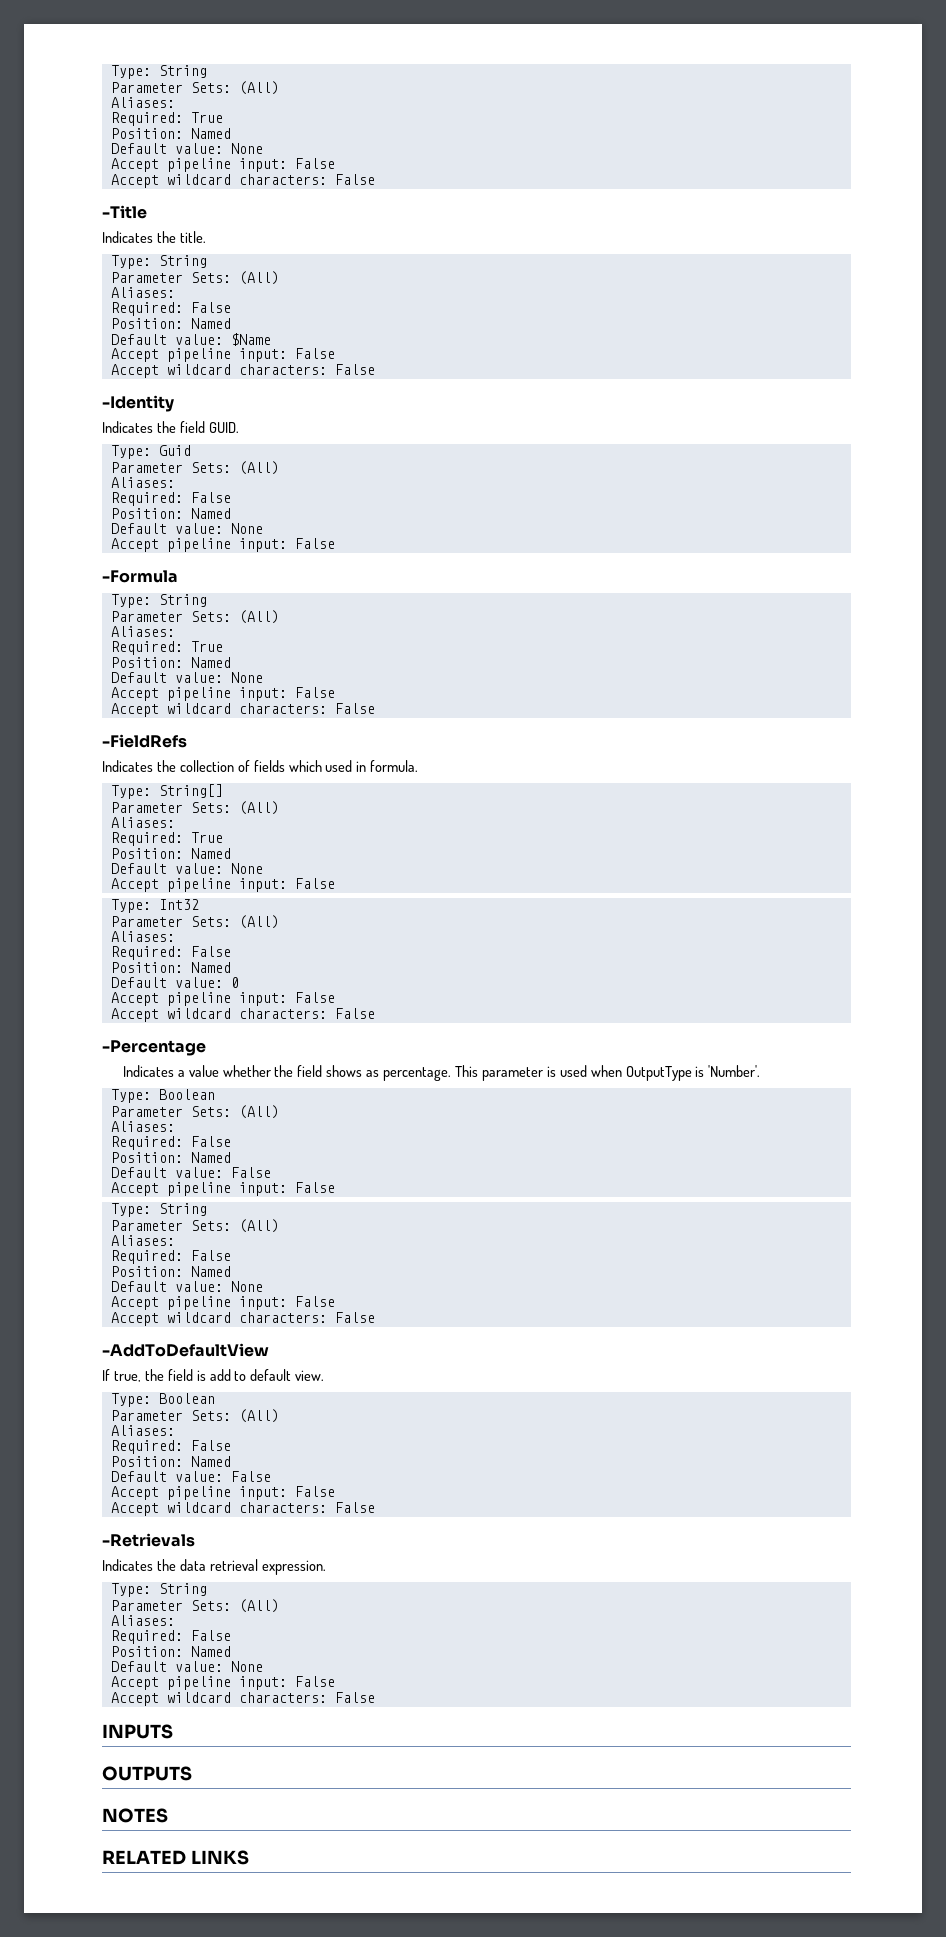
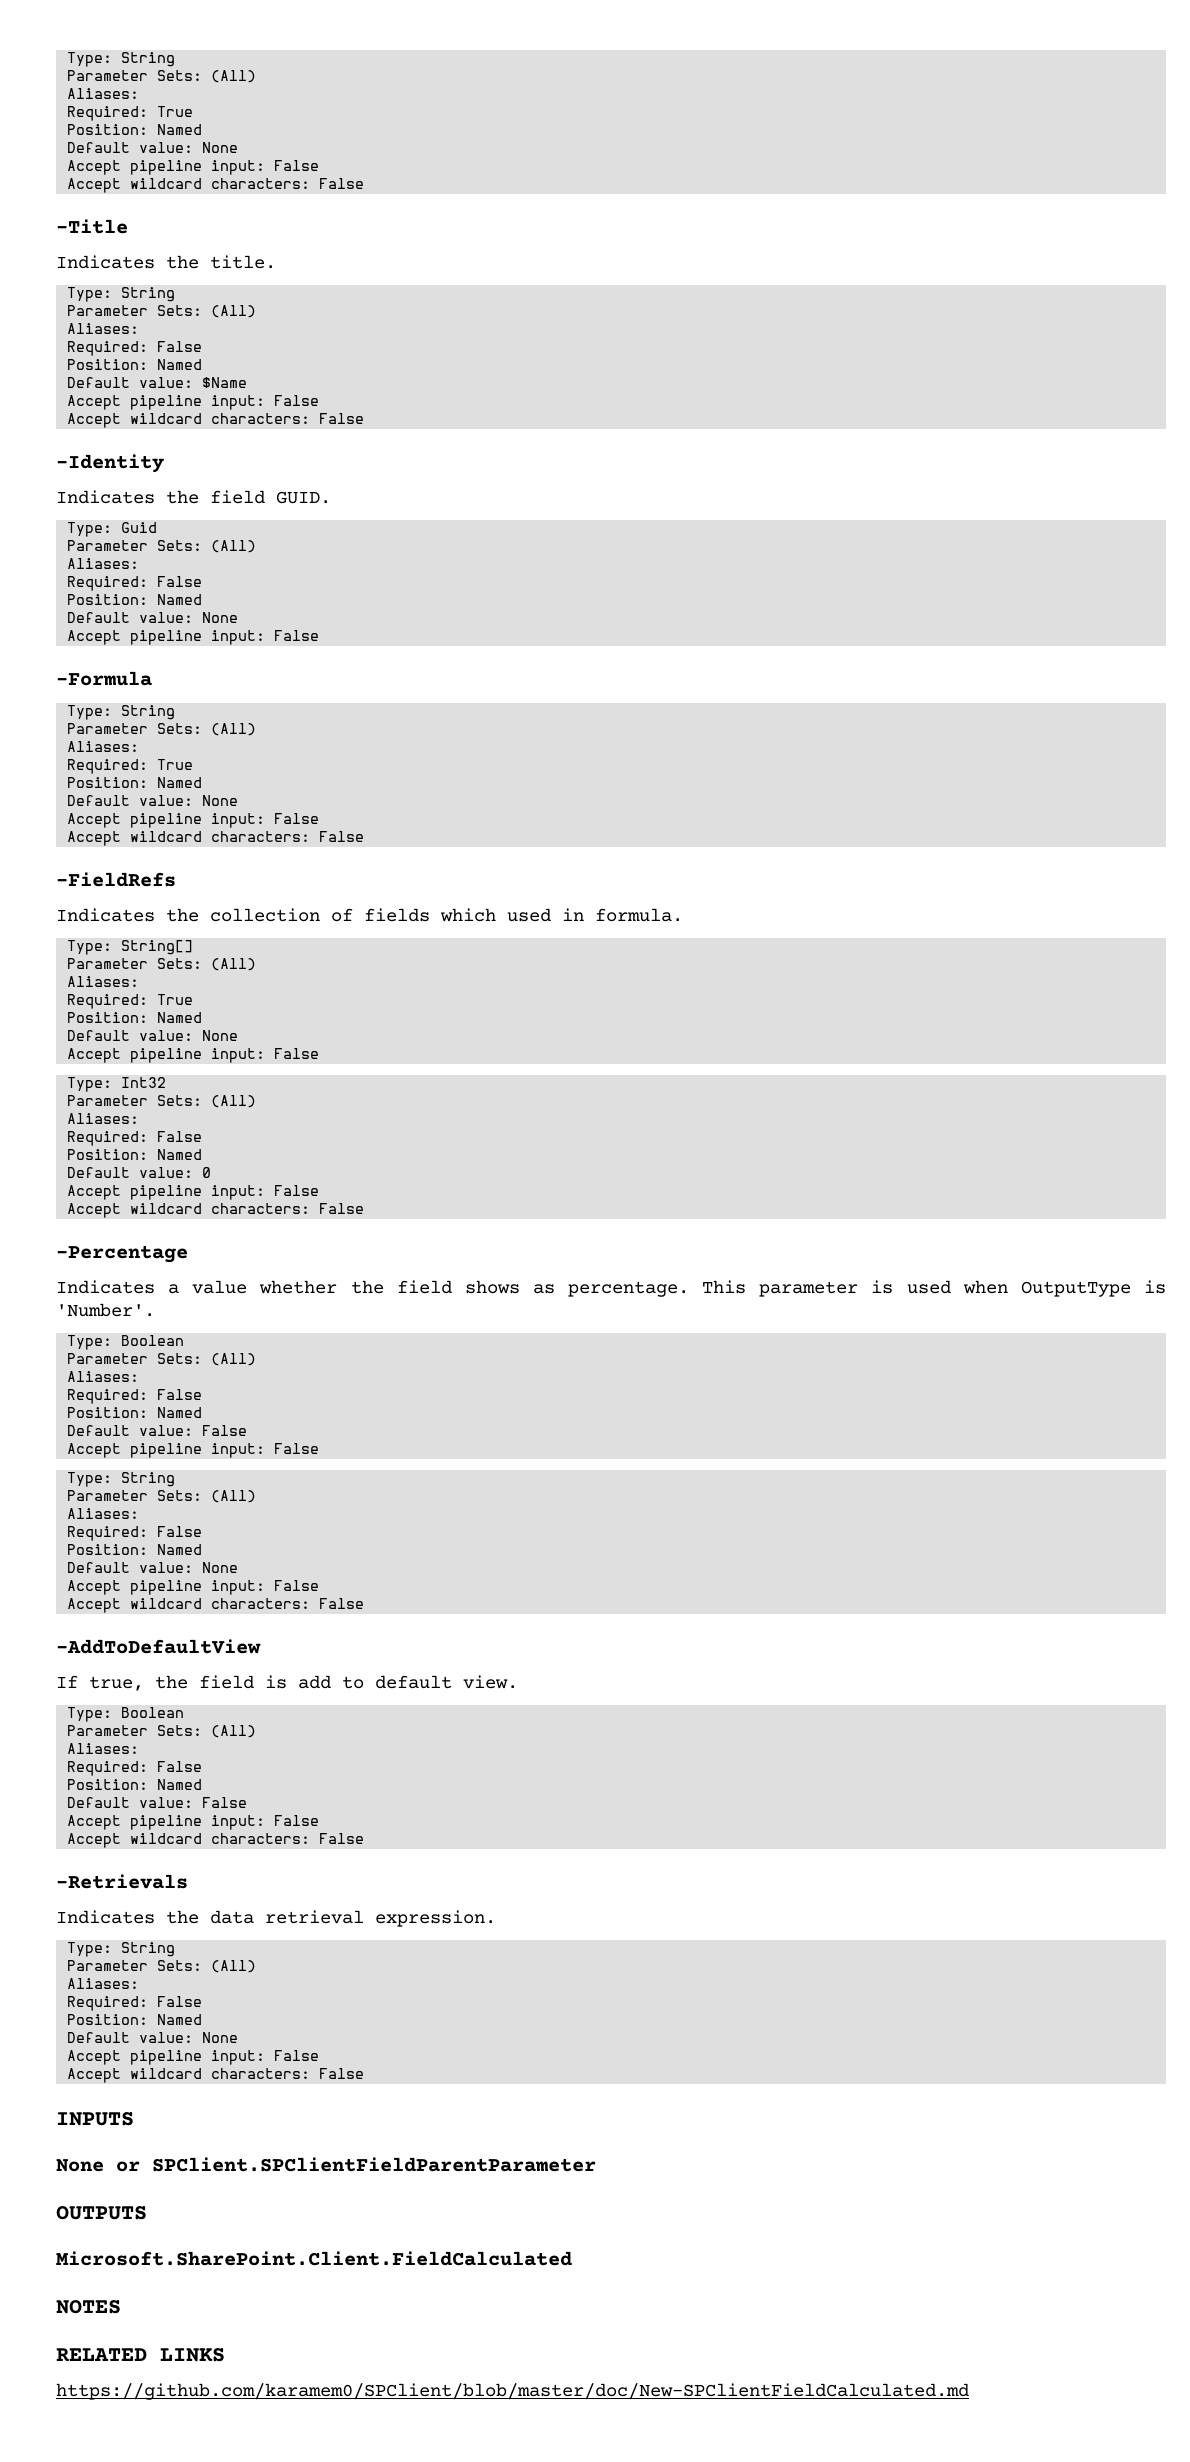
+ None or SPClient.SPClientFieldParentParameter
+ Microsoft.SharePoint.Client.FieldCalculated
+ https://github.com/karamem0/SPClient/blob/master/doc/New-SPClientFieldCalculated.md

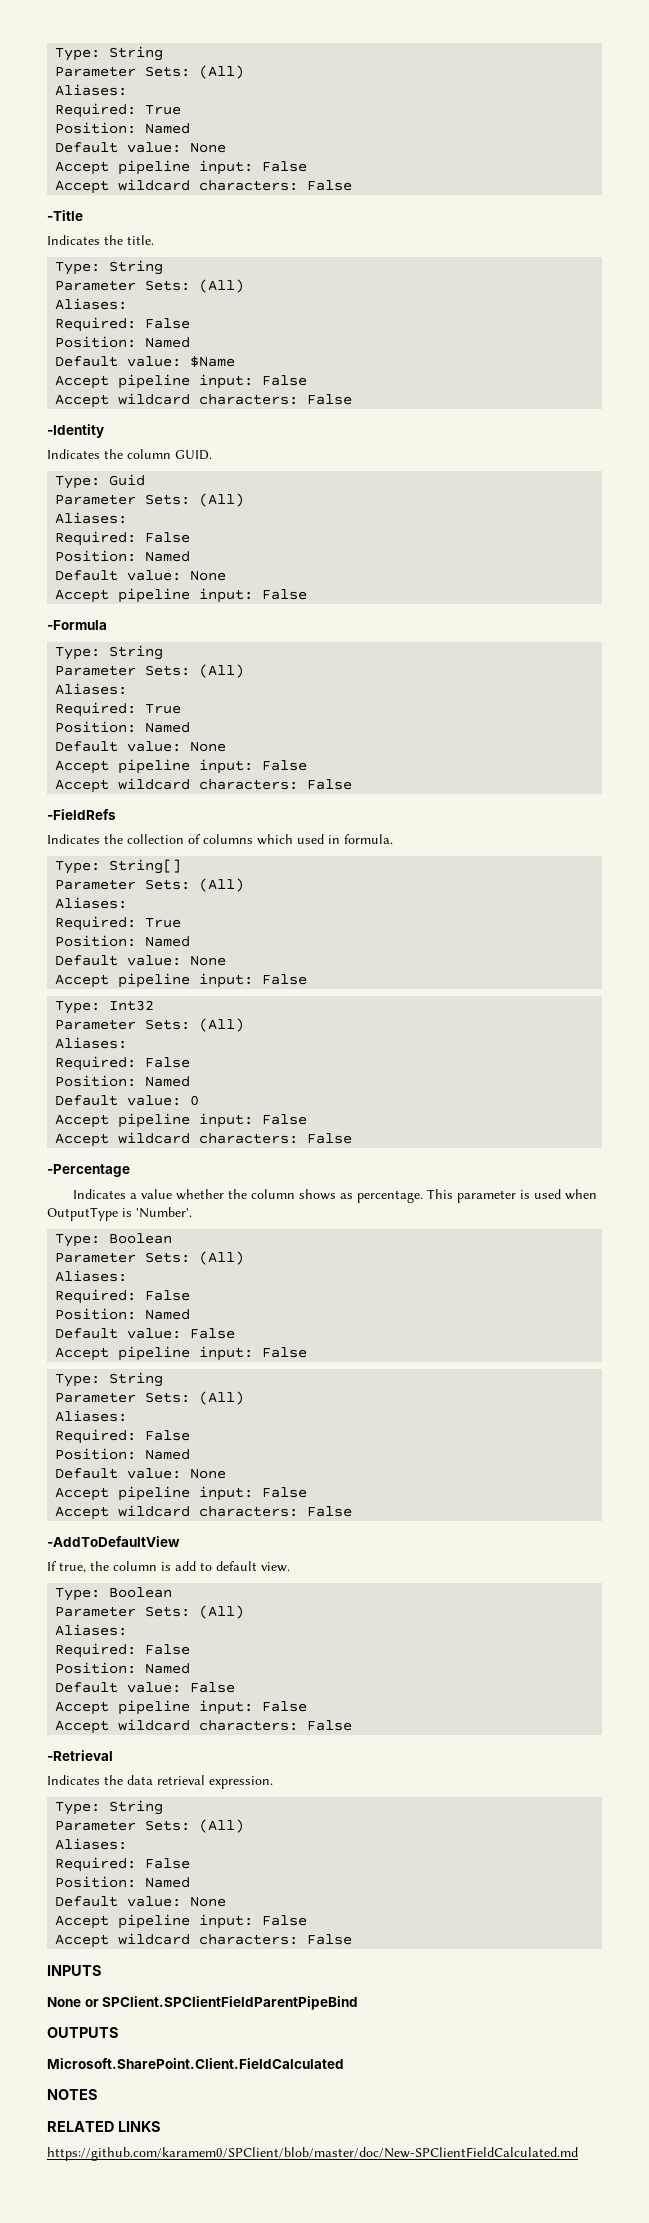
- Indicates the field GUID.
+ Indicates the column GUID.
- Indicates the collection of fields which used in formula.
+ Indicates the collection of columns which used in formula.
- Indicates a value whether the field shows as percentage.
+ Indicates a value whether the column shows as percentage.
- If true, the field is add to default view.
+ If true, the column is add to default view.
- -Retrievals
+ -Retrieval
- None or SPClient.SPClientFieldParentParameter
+ None or SPClient.SPClientFieldParentPipeBind

